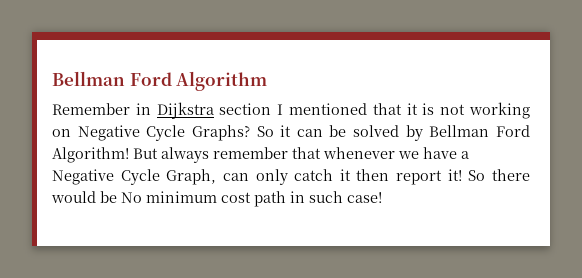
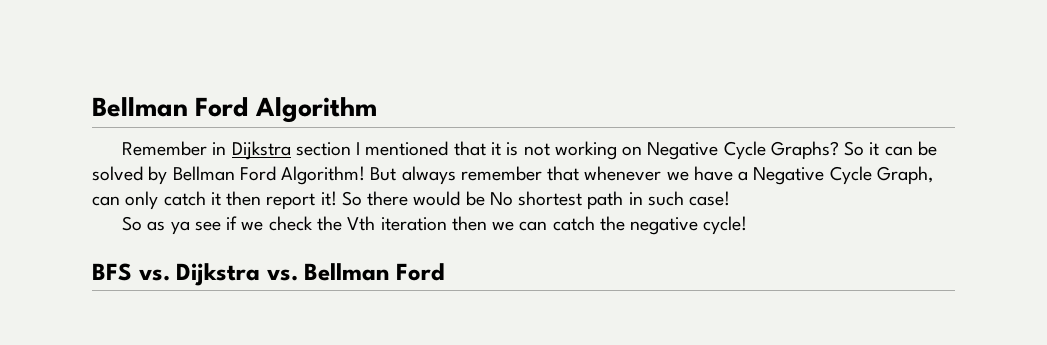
- So there would be No minimum cost path in such case!
+ So there would be No shortest path in such case!
+ So as ya see if we check the Vth iteration then we can catch the negative cycle!
+ BFS vs. Dijkstra vs. Bellman Ford

